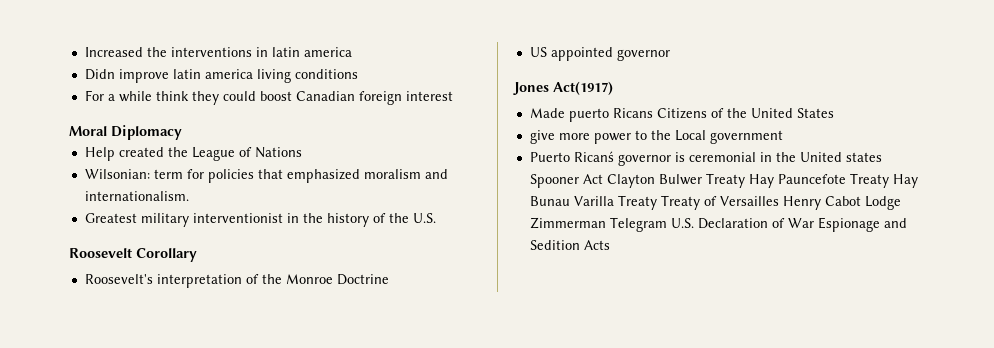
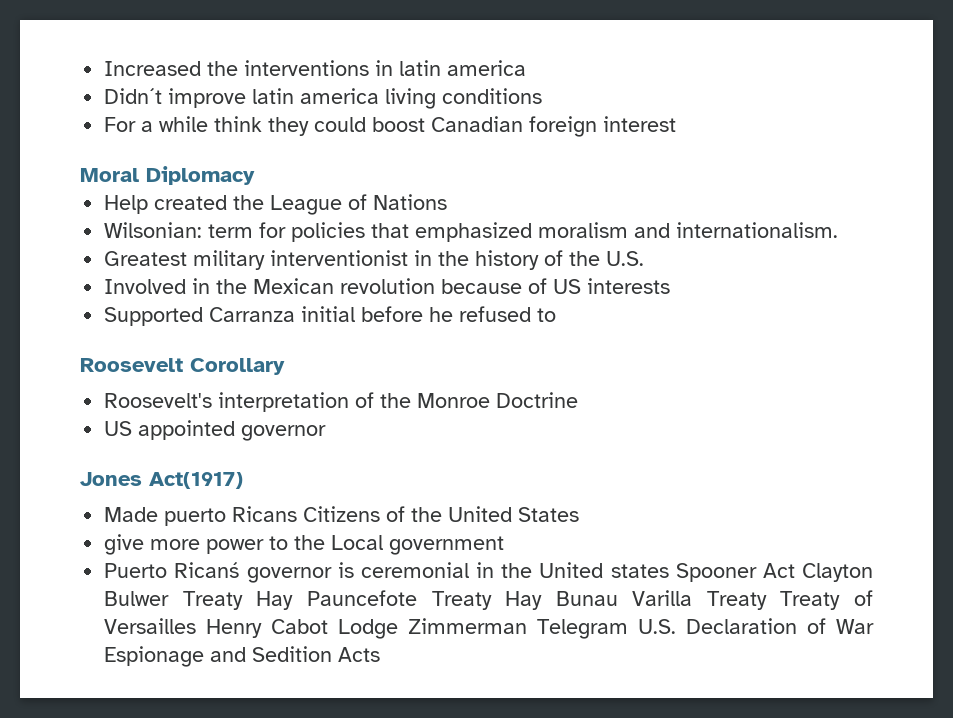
- Didn improve latin america living conditions
+ Didn´t improve latin america living conditions
+ Involved in the Mexican revolution because of US interests
+ Supported Carranza initial before he refused to

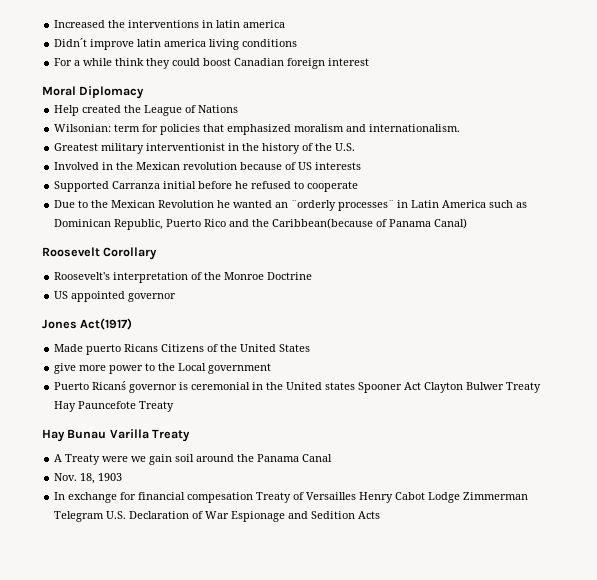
- Supported Carranza initial before he refused to
+ Supported Carranza initial before he refused to cooperate
+ Due to the Mexican Revolution he wanted an ¨orderly processes¨ in Latin America such as Dominican Republic, Puerto Rico and the Caribbean(because of Panama Canal)
- Puerto Ricanś governor is ceremonial in the United states Spooner Act Clayton Bulwer Treaty Hay Pauncefote Treaty Hay Bunau Varilla Treaty Treaty of Versailles Henry Cabot Lodge Zimmerman Telegram U.S. Declaration of War Espionage and Sedition Acts
+ Puerto Ricanś governor is ceremonial in the United states Spooner Act Clayton Bulwer Treaty Hay Pauncefote Treaty
+ Hay Bunau Varilla Treaty
+ A Treaty were we gain soil around the Panama Canal
+ Nov. 18, 1903
+ In exchange for financial compesation Treaty of Versailles Henry Cabot Lodge Zimmerman Telegram U.S. Declaration of War Espionage and Sedition Acts

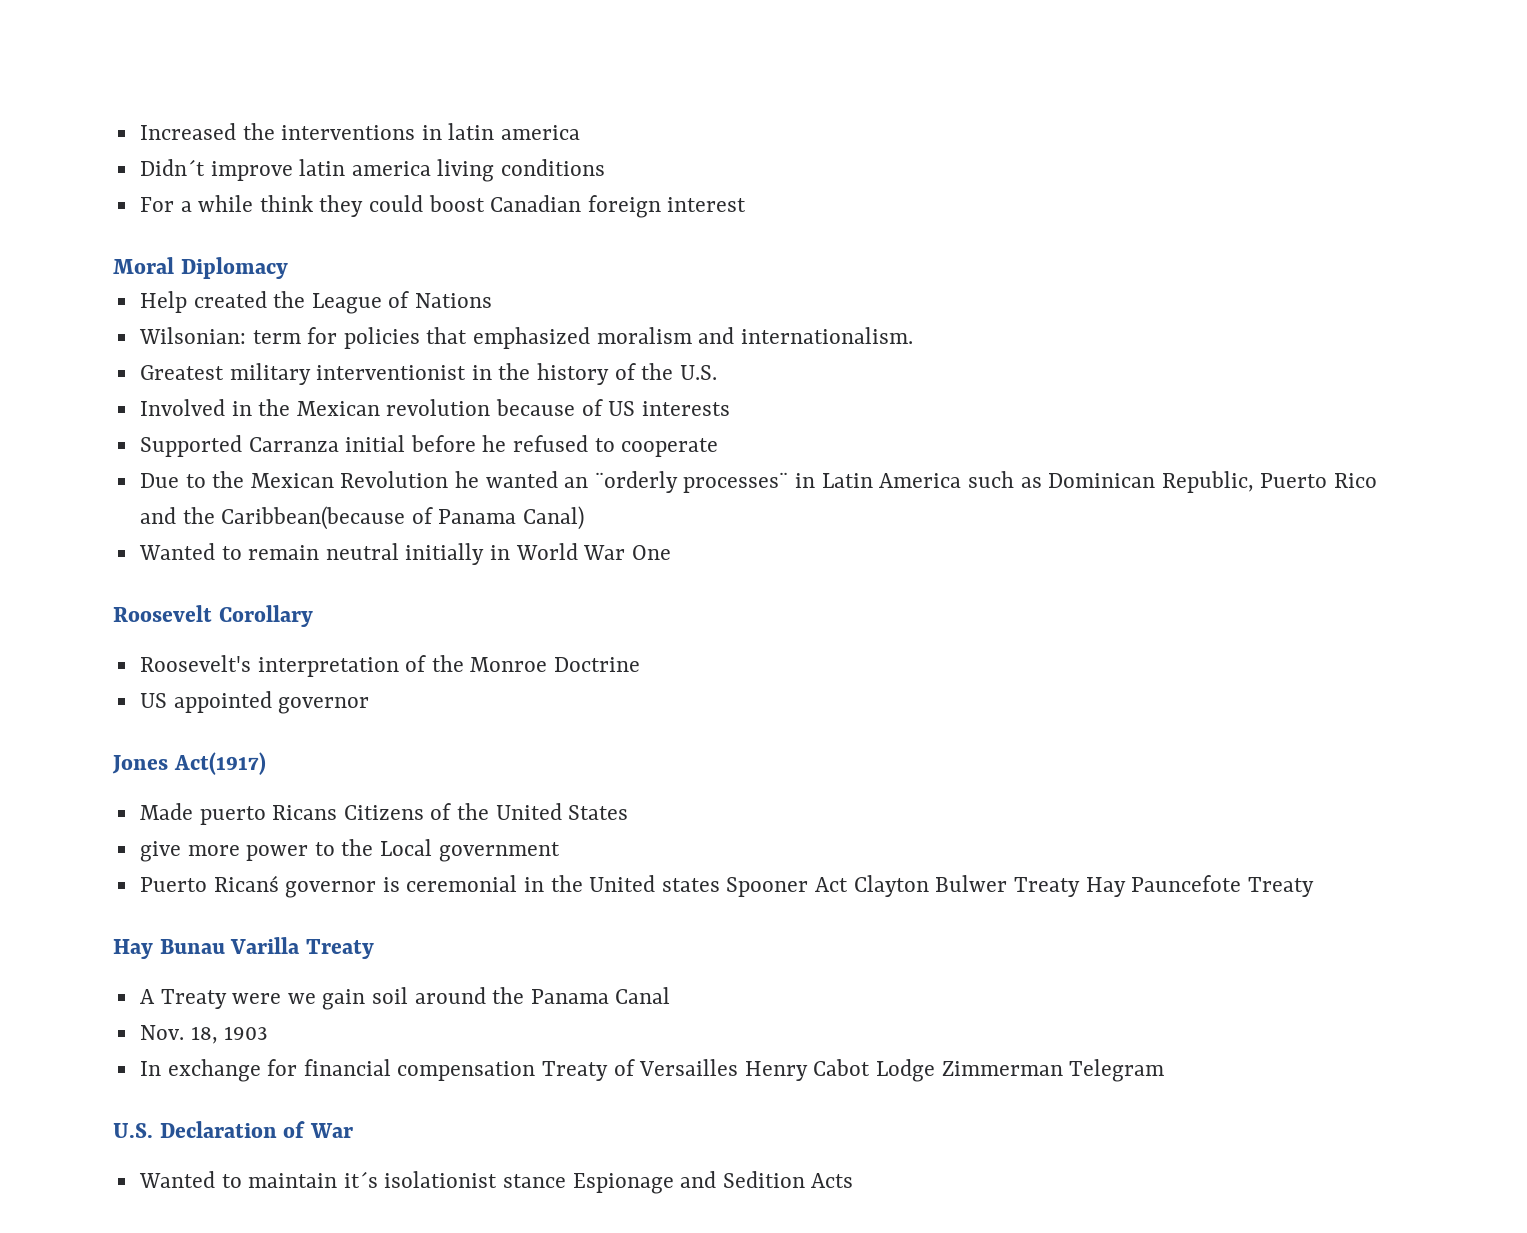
+ Wanted to remain neutral initially in World War One
- In exchange for financial compesation Treaty of Versailles Henry Cabot Lodge Zimmerman Telegram U.S. Declaration of War Espionage and Sedition Acts
+ In exchange for financial compensation Treaty of Versailles Henry Cabot Lodge Zimmerman Telegram
+ U.S. Declaration of War
+ Wanted to maintain it´s isolationist stance Espionage and Sedition Acts

